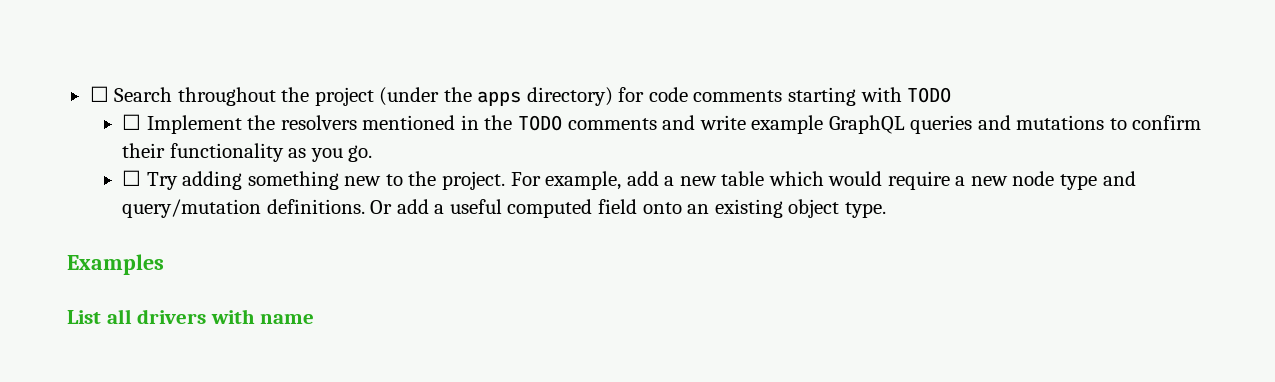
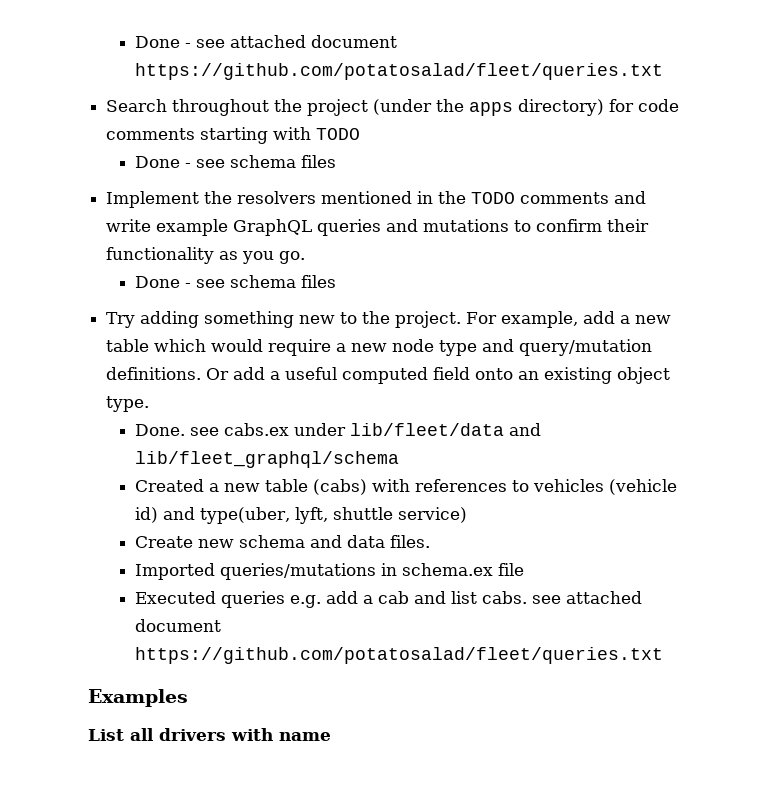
- ☐ Search throughout the project (under the apps directory) for code comments starting with TODO
- ☐ Implement the resolvers mentioned in the TODO comments and write example GraphQL queries and mutations to confirm their functionality as you go.
- ☐ Try adding something new to the project.
+ Done - see attached document https://github.com/potatosalad/fleet/queries.txt
+ Search throughout the project (under the apps directory) for code comments starting with TODO
+ Done - see schema files
+ Implement the resolvers mentioned in the TODO comments and write example GraphQL queries and mutations to confirm their functionality as you go.
+ Done - see schema files
+ Try adding something new to the project.
+ Done. see cabs.ex under lib/fleet/data and lib/fleet_graphql/schema
+ Created a new table (cabs) with references to vehicles (vehicle id) and type(uber, lyft, shuttle service)
+ Create new schema and data files.
+ Imported queries/mutations in schema.ex file
+ Executed queries e.g. add a cab and list cabs. see attached document https://github.com/potatosalad/fleet/queries.txt

